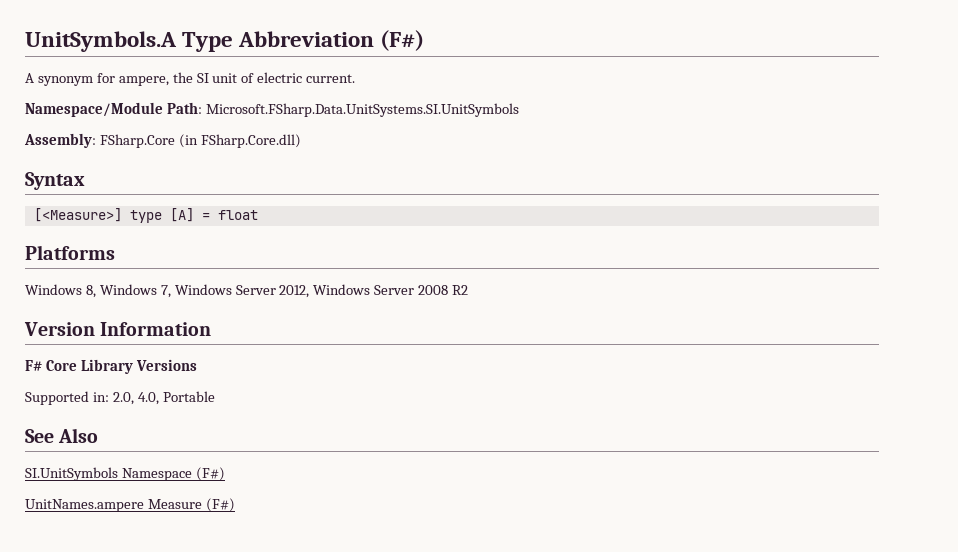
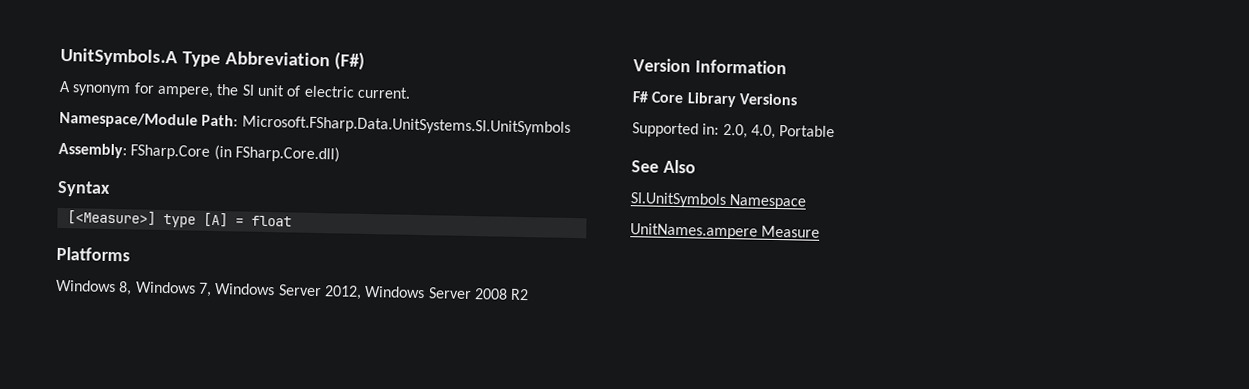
- SI.UnitSymbols Namespace (F#)
+ SI.UnitSymbols Namespace
- UnitNames.ampere Measure (F#)
+ UnitNames.ampere Measure

